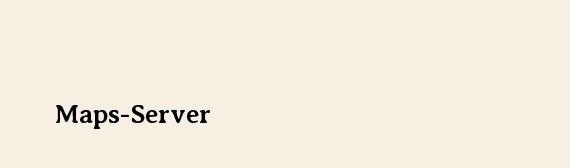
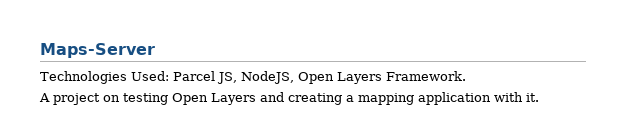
+ Technologies Used: Parcel JS, NodeJS, Open Layers Framework.
+ A project on testing Open Layers and creating a mapping application with it.

